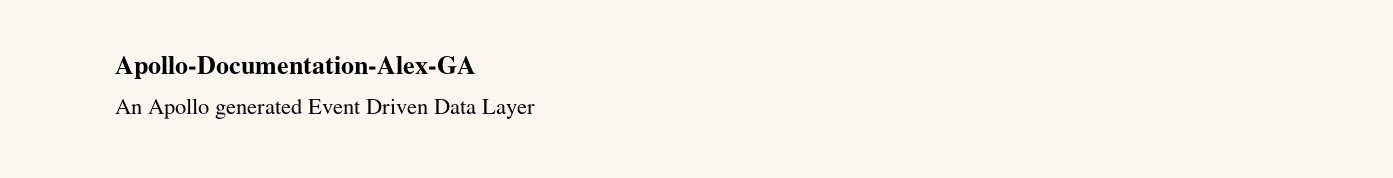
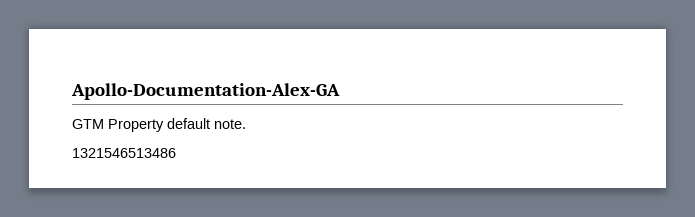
- An Apollo generated Event Driven Data Layer
+ GTM Property default note.
+ 1321546513486

